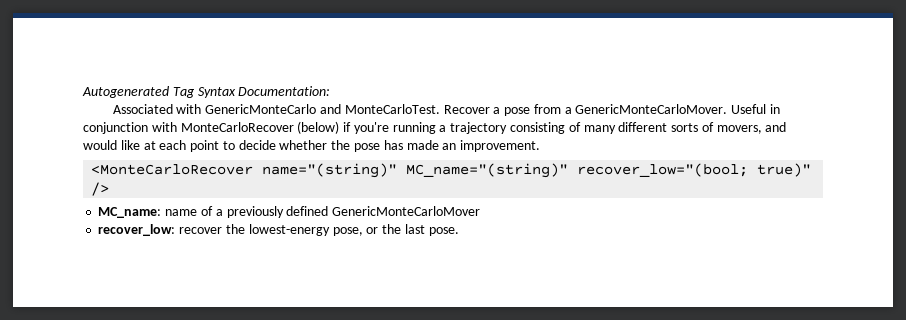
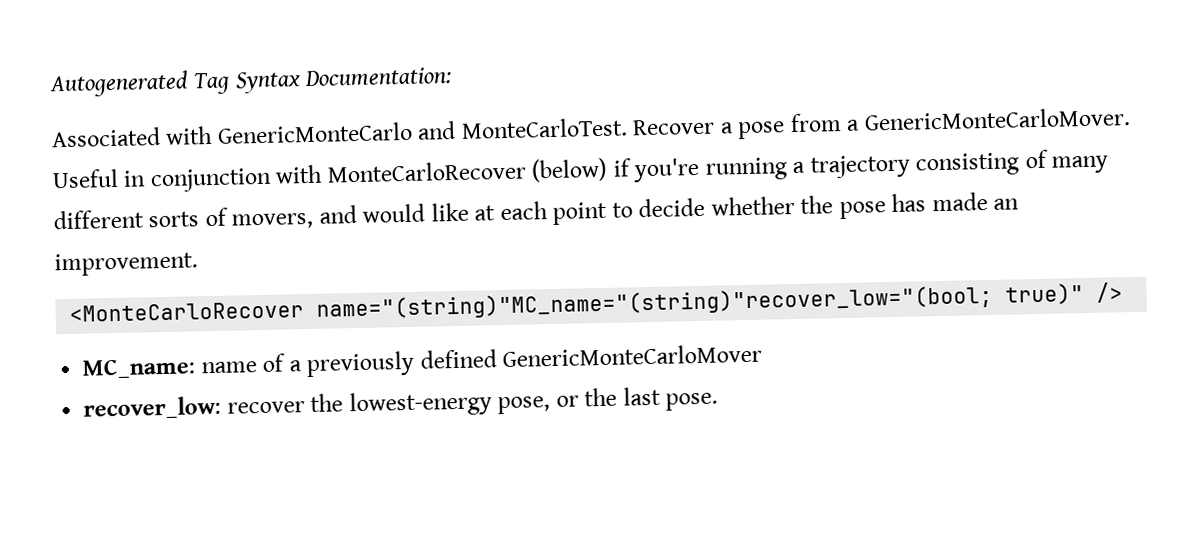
- <MonteCarloRecover name="(string)" MC_name="(string)" recover_low="(bool; true)" />
+ <MonteCarloRecover name="(string)"MC_name="(string)"recover_low="(bool; true)" />

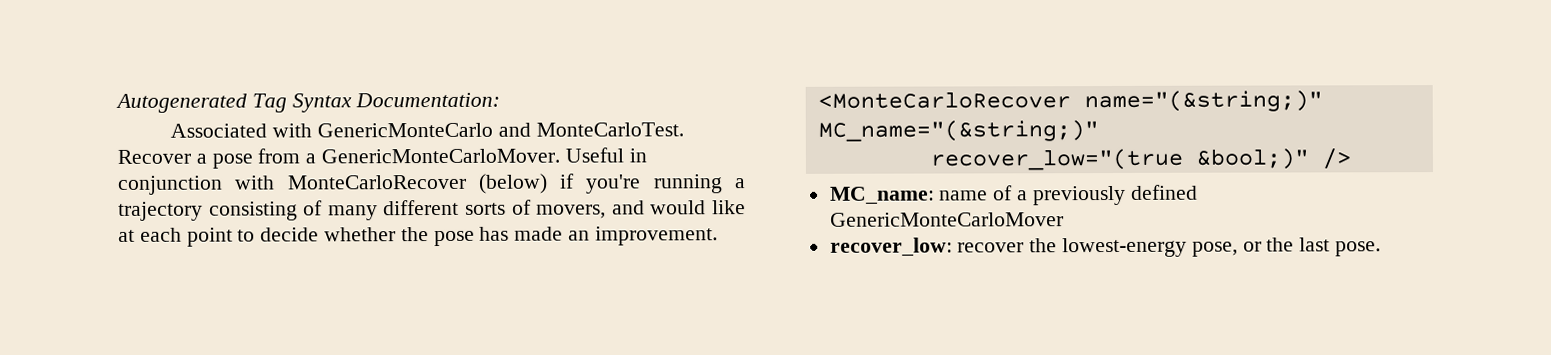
- <MonteCarloRecover name="(string)"MC_name="(string)"recover_low="(bool; true)" />
+ <MonteCarloRecover name="(&string;)" MC_name="(&string;)"
+ recover_low="(true &bool;)" />

